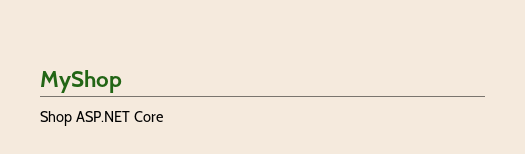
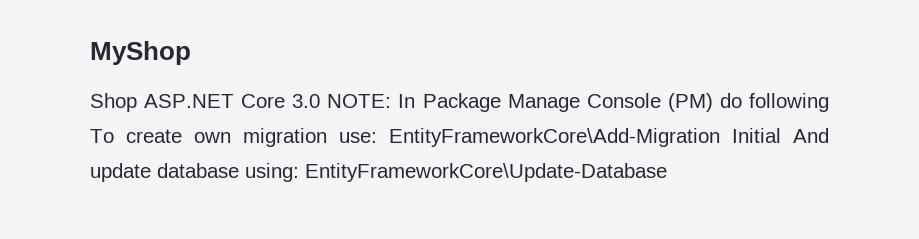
- Shop ASP.NET Core
+ Shop ASP.NET Core 3.0 NOTE: In Package Manage Console (PM) do following To create own migration use: EntityFrameworkCore\Add-Migration Initial And update database using: EntityFrameworkCore\Update-Database

